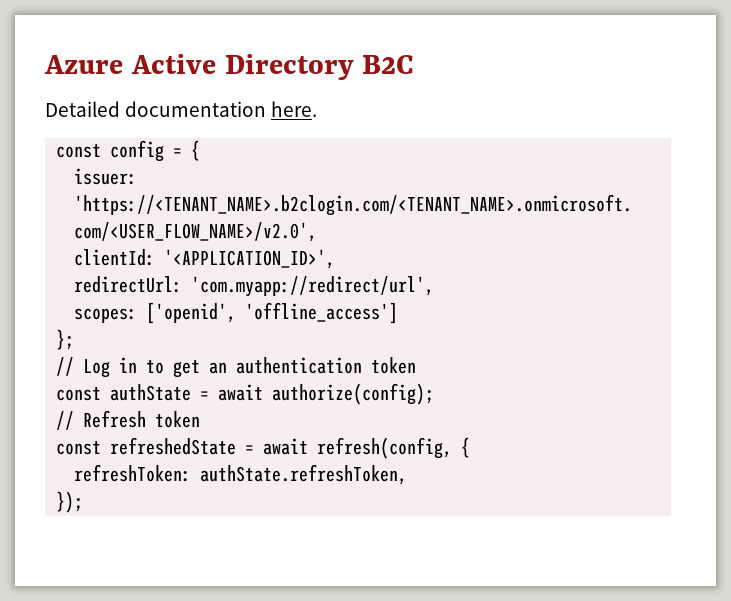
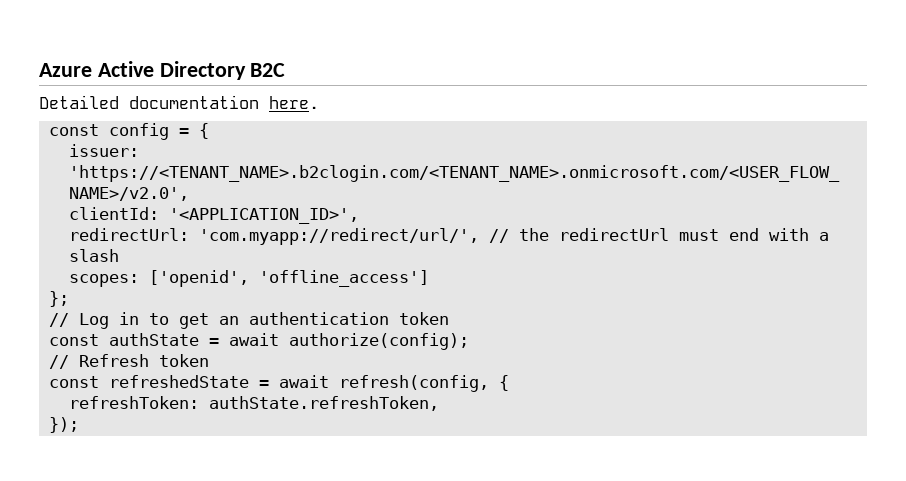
- redirectUrl: 'com.myapp://redirect/url',
+ redirectUrl: 'com.myapp://redirect/url/', // the redirectUrl must end with a slash

